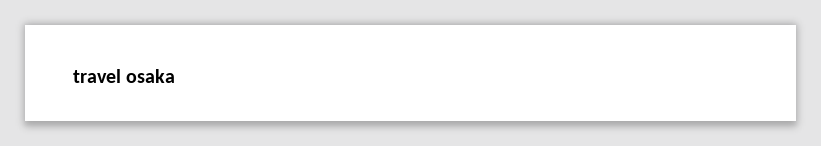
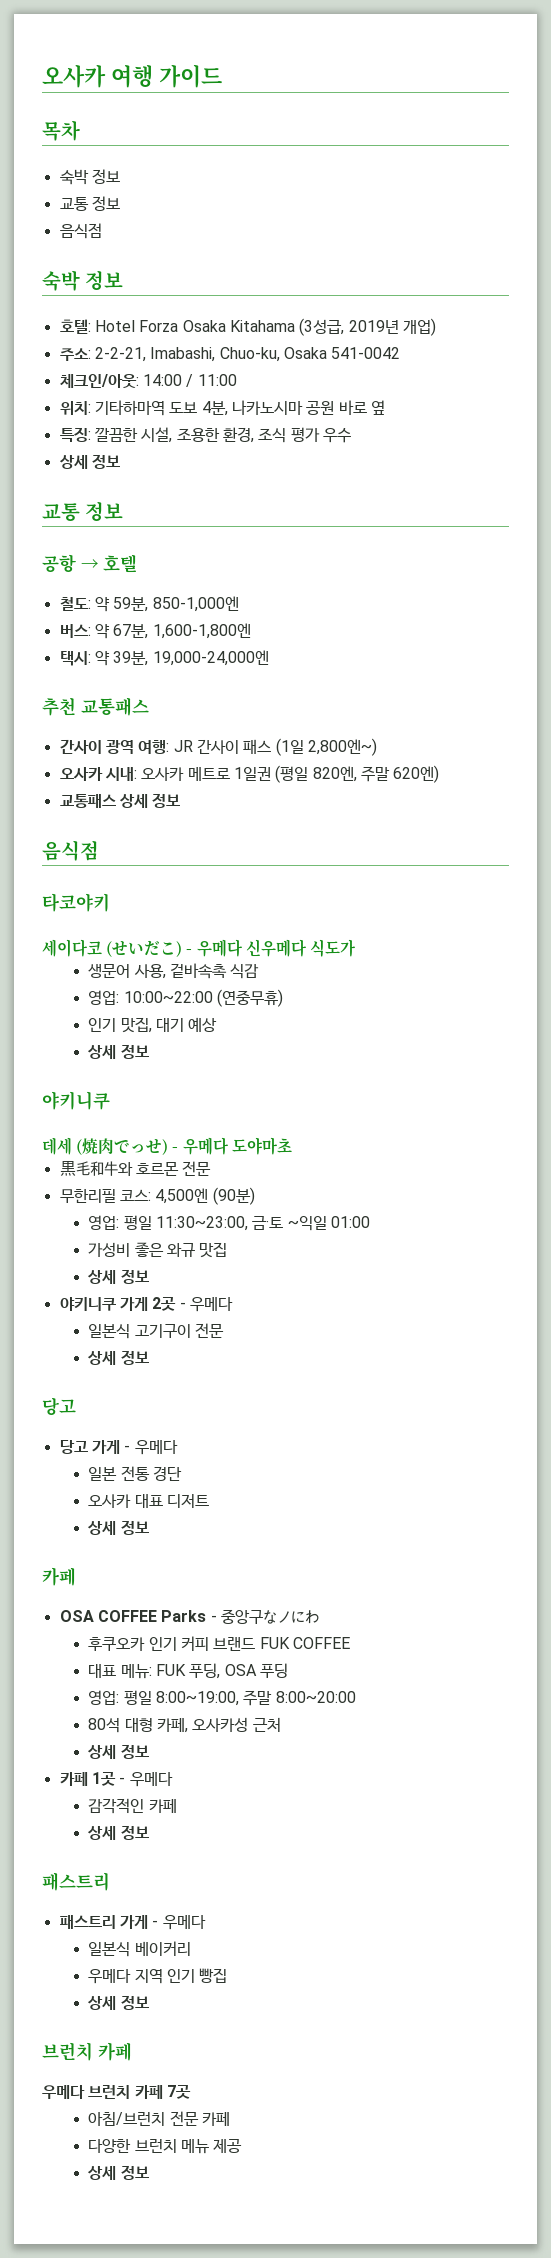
- travel osaka
+ 오사카 여행 가이드
+ 목차
+ 숙박 정보
+ 교통 정보
+ 음식점
+ 숙박 정보
+ 호텔: Hotel Forza Osaka Kitahama (3성급, 2019년 개업)
+ 주소: 2-2-21, Imabashi, Chuo-ku, Osaka 541-0042
+ 체크인/아웃: 14:00 / 11:00
+ 위치: 기타하마역 도보 4분, 나카노시마 공원 바로 옆
+ 특징: 깔끔한 시설, 조용한 환경, 조식 평가 우수
+ 상세 정보
+ 교통 정보
+ 공항 → 호텔
+ 철도: 약 59분, 850-1,000엔
+ 버스: 약 67분, 1,600-1,800엔
+ 택시: 약 39분, 19,000-24,000엔
+ 추천 교통패스
+ 간사이 광역 여행: JR 간사이 패스 (1일 2,800엔~)
+ 오사카 시내: 오사카 메트로 1일권 (평일 820엔, 주말 620엔)
+ 교통패스 상세 정보
+ 음식점
+ 타코야키
+ 세이다코 (せいだこ) - 우메다 신우메다 식도가
+ 생문어 사용, 겉바속촉 식감
+ 영업: 10:00~22:00 (연중무휴)
+ 인기 맛집, 대기 예상
+ 상세 정보
+ 야키니쿠
+ 데세 (焼肉でっせ) - 우메다 도야마초
+ 黒毛和牛와 호르몬 전문
+ 무한리필 코스: 4,500엔 (90분)
+ 영업: 평일 11:30~23:00, 금·토 ~익일 01:00
+ 가성비 좋은 와규 맛집
+ 상세 정보
+ 야키니쿠 가게 2곳 - 우메다
+ 일본식 고기구이 전문
+ 상세 정보
+ 당고
+ 당고 가게 - 우메다
+ 일본 전통 경단
+ 오사카 대표 디저트
+ 상세 정보
+ 카페
+ OSA COFFEE Parks - 중앙구なノにわ
+ 후쿠오카 인기 커피 브랜드 FUK COFFEE
+ 대표 메뉴: FUK 푸딩, OSA 푸딩
+ 영업: 평일 8:00~19:00, 주말 8:00~20:00
+ 80석 대형 카페, 오사카성 근처
+ 상세 정보
+ 카페 1곳 - 우메다
+ 감각적인 카페
+ 상세 정보
+ 패스트리
+ 패스트리 가게 - 우메다
+ 일본식 베이커리
+ 우메다 지역 인기 빵집
+ 상세 정보
+ 브런치 카페
+ 우메다 브런치 카페 7곳
+ 아침/브런치 전문 카페
+ 다양한 브런치 메뉴 제공
+ 상세 정보

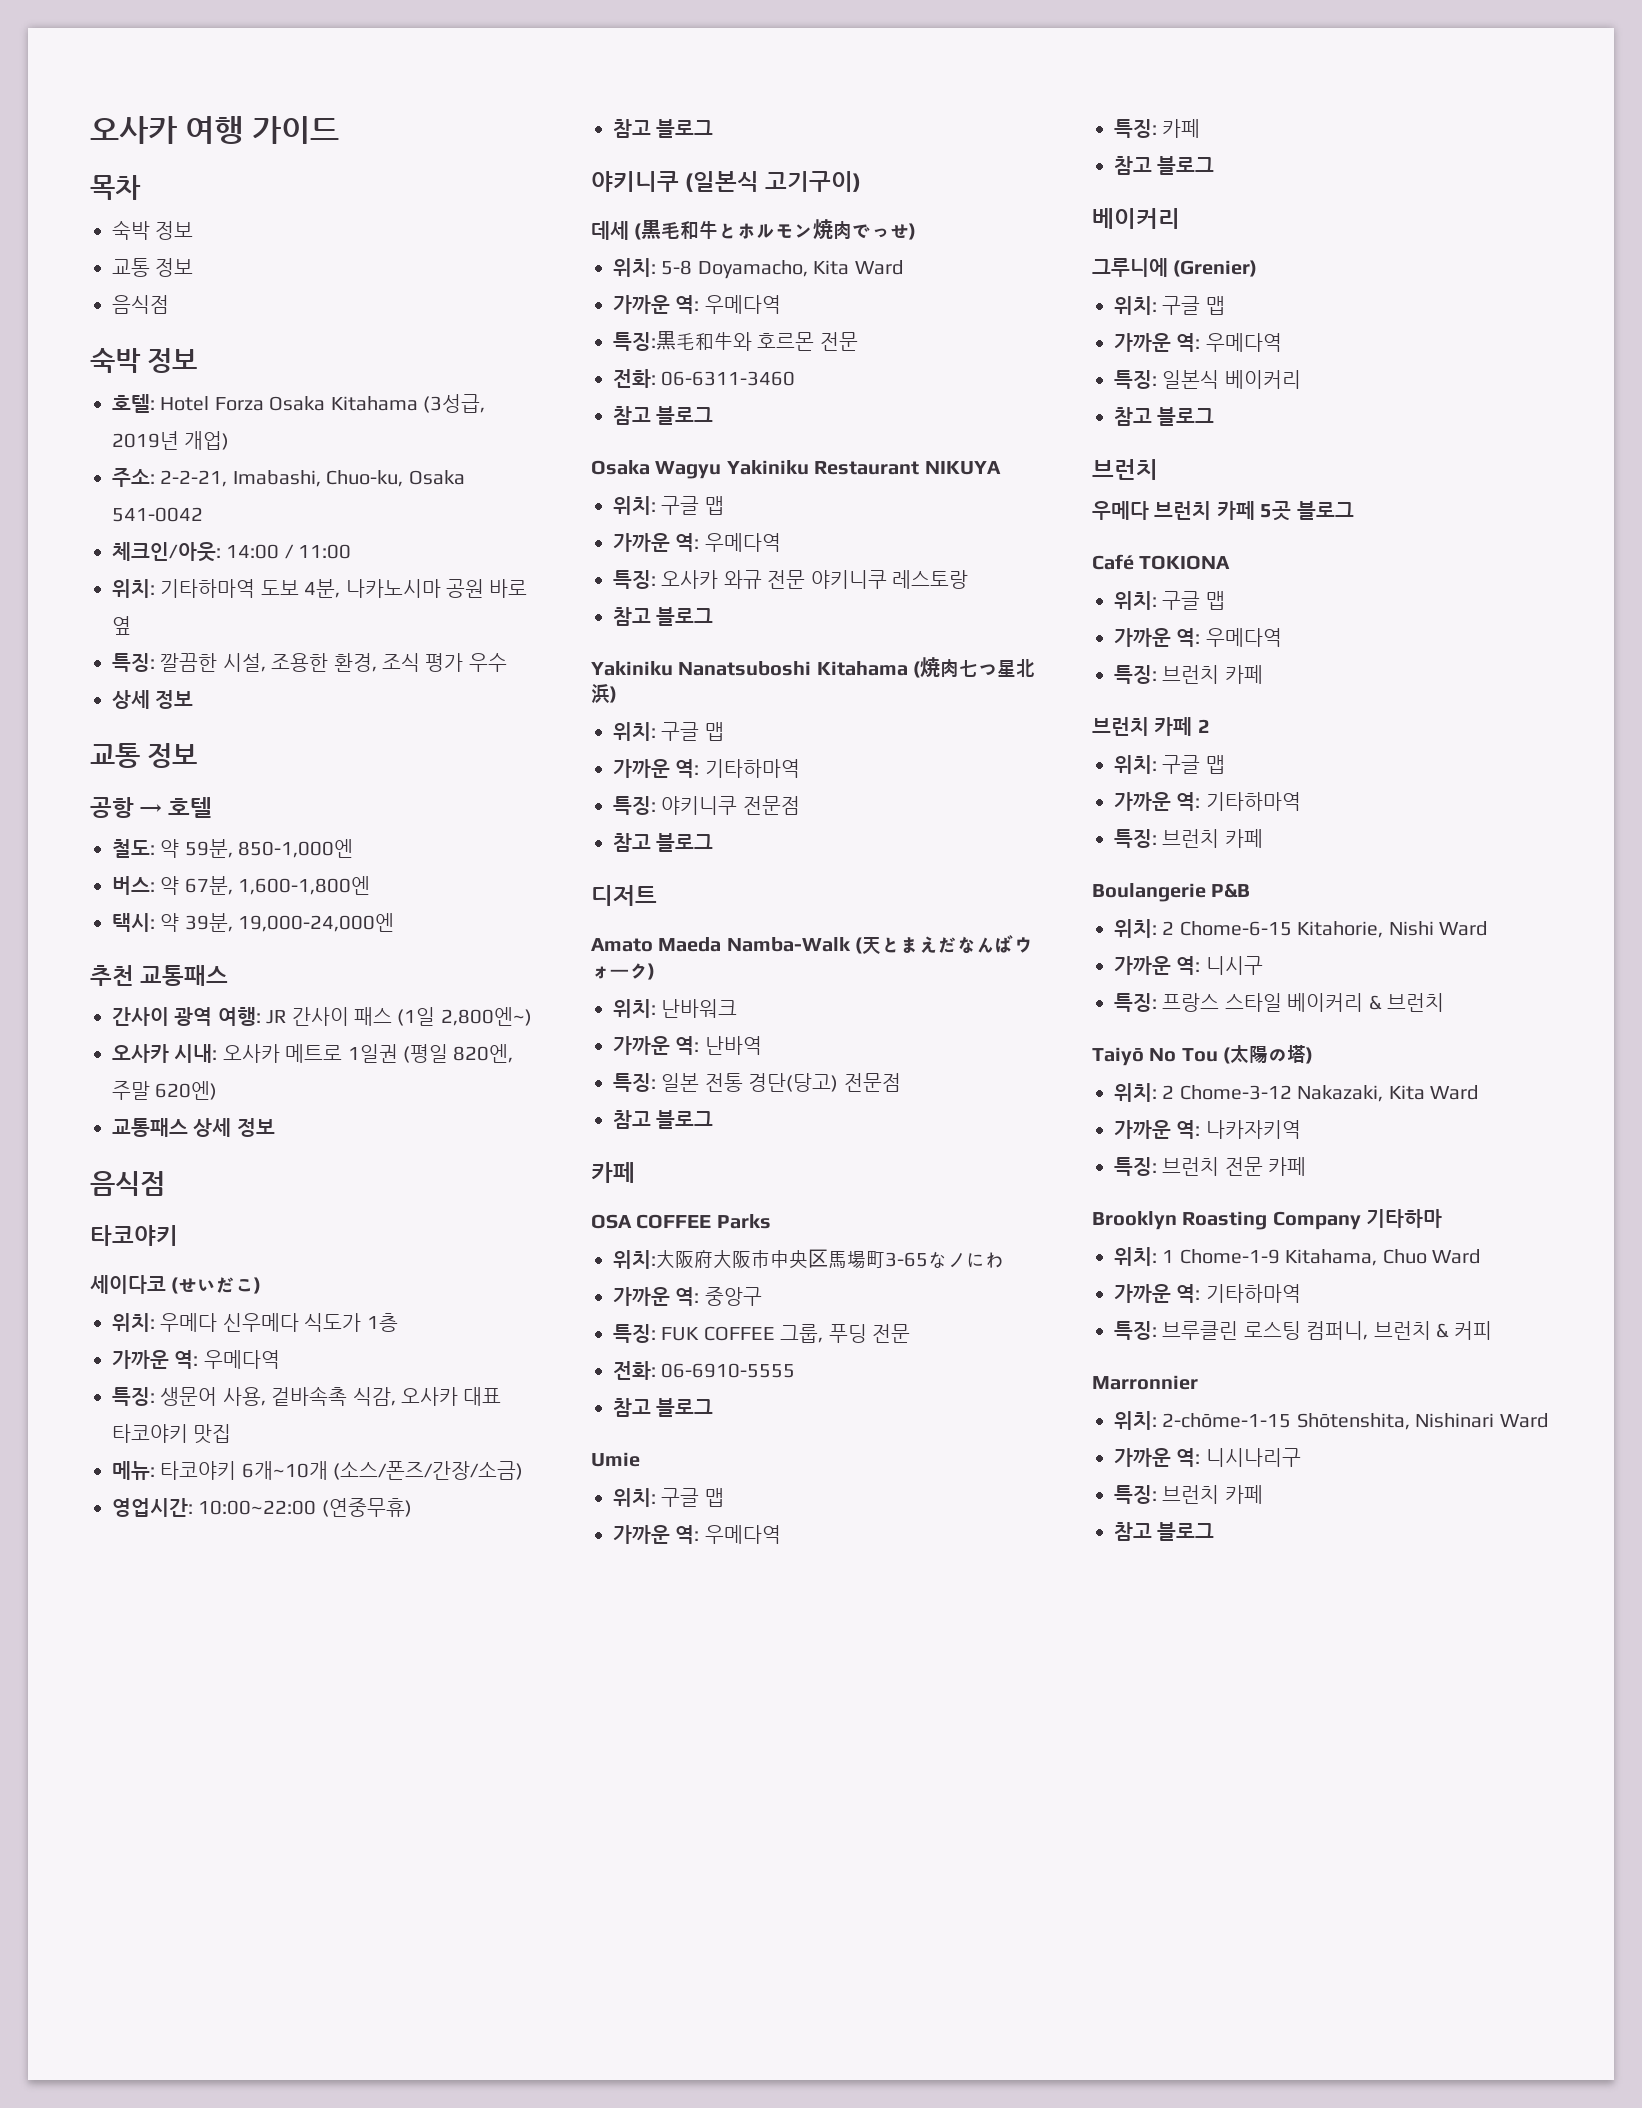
- 세이다코 (せいだこ) - 우메다 신우메다 식도가
- 생문어 사용, 겉바속촉 식감
- 영업: 10:00~22:00 (연중무휴)
- 인기 맛집, 대기 예상
- 상세 정보
- 야키니쿠
+ 세이다코 (せいだこ)
+ 위치: 우메다 신우메다 식도가 1층
+ 가까운 역: 우메다역
+ 특징: 생문어 사용, 겉바속촉 식감, 오사카 대표 타코야키 맛집
+ 메뉴: 타코야키 6개~10개 (소스/폰즈/간장/소금)
+ 영업시간: 10:00~22:00 (연중무휴)
+ 참고 블로그
+ 야키니쿠 (일본식 고기구이)
- 데세 (焼肉でっせ) - 우메다 도야마초
- 黒毛和牛와 호르몬 전문
+ 데세 (黒毛和牛とホルモン焼肉でっせ)
+ 위치: 5-8 Doyamacho, Kita Ward
+ 가까운 역: 우메다역
+ 특징:黒毛和牛와 호르몬 전문
- 무한리필 코스: 4,500엔 (90분)
- 영업: 평일 11:30~23:00, 금·토 ~익일 01:00
- 가성비 좋은 와규 맛집
- 상세 정보
- 야키니쿠 가게 2곳 - 우메다
- 일본식 고기구이 전문
- 상세 정보
- 당고
- 당고 가게 - 우메다
- 일본 전통 경단
- 오사카 대표 디저트
- 상세 정보
+ 전화: 06-6311-3460
+ 참고 블로그
+ Osaka Wagyu Yakiniku Restaurant NIKUYA
+ 위치: 구글 맵
+ 가까운 역: 우메다역
+ 특징: 오사카 와규 전문 야키니쿠 레스토랑
+ 참고 블로그
+ Yakiniku Nanatsuboshi Kitahama (焼肉七つ星北浜)
+ 위치: 구글 맵
+ 가까운 역: 기타하마역
+ 특징: 야키니쿠 전문점
+ 참고 블로그
+ 디저트
+ Amato Maeda Namba-Walk (天とまえだなんばウォーク)
+ 위치: 난바워크
+ 가까운 역: 난바역
+ 특징: 일본 전통 경단(당고) 전문점
+ 참고 블로그
  카페
- OSA COFFEE Parks - 중앙구なノにわ
- 후쿠오카 인기 커피 브랜드 FUK COFFEE
- 대표 메뉴: FUK 푸딩, OSA 푸딩
- 영업: 평일 8:00~19:00, 주말 8:00~20:00
- 80석 대형 카페, 오사카성 근처
- 상세 정보
- 카페 1곳 - 우메다
- 감각적인 카페
- 상세 정보
- 패스트리
- 패스트리 가게 - 우메다
- 일본식 베이커리
- 우메다 지역 인기 빵집
- 상세 정보
- 브런치 카페
+ OSA COFFEE Parks
+ 위치:大阪府大阪市中央区馬場町3-65なノにわ
+ 가까운 역: 중앙구
+ 특징: FUK COFFEE 그룹, 푸딩 전문
+ 전화: 06-6910-5555
+ 참고 블로그
+ Umie
+ 위치: 구글 맵
+ 가까운 역: 우메다역
+ 특징: 카페
+ 참고 블로그
+ 베이커리
+ 그루니에 (Grenier)
+ 위치: 구글 맵
+ 가까운 역: 우메다역
+ 특징: 일본식 베이커리
+ 참고 블로그
+ 브런치
- 우메다 브런치 카페 7곳
- 아침/브런치 전문 카페
- 다양한 브런치 메뉴 제공
- 상세 정보
+ 우메다 브런치 카페 5곳 블로그
+ Café TOKIONA
+ 위치: 구글 맵
+ 가까운 역: 우메다역
+ 특징: 브런치 카페
+ 브런치 카페 2
+ 위치: 구글 맵
+ 가까운 역: 기타하마역
+ 특징: 브런치 카페
+ Boulangerie P&B
+ 위치: 2 Chome-6-15 Kitahorie, Nishi Ward
+ 가까운 역: 니시구
+ 특징: 프랑스 스타일 베이커리 & 브런치
+ Taiyō No Tou (太陽の塔)
+ 위치: 2 Chome-3-12 Nakazaki, Kita Ward
+ 가까운 역: 나카자키역
+ 특징: 브런치 전문 카페
+ Brooklyn Roasting Company 기타하마
+ 위치: 1 Chome-1-9 Kitahama, Chuo Ward
+ 가까운 역: 기타하마역
+ 특징: 브루클린 로스팅 컴퍼니, 브런치 & 커피
+ Marronnier
+ 위치: 2-chōme-1-15 Shōtenshita, Nishinari Ward
+ 가까운 역: 니시나리구
+ 특징: 브런치 카페
+ 참고 블로그

